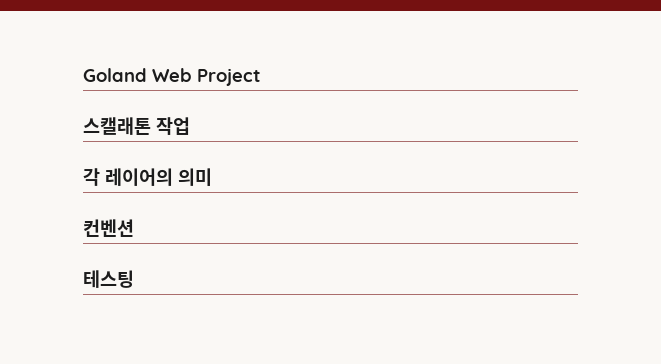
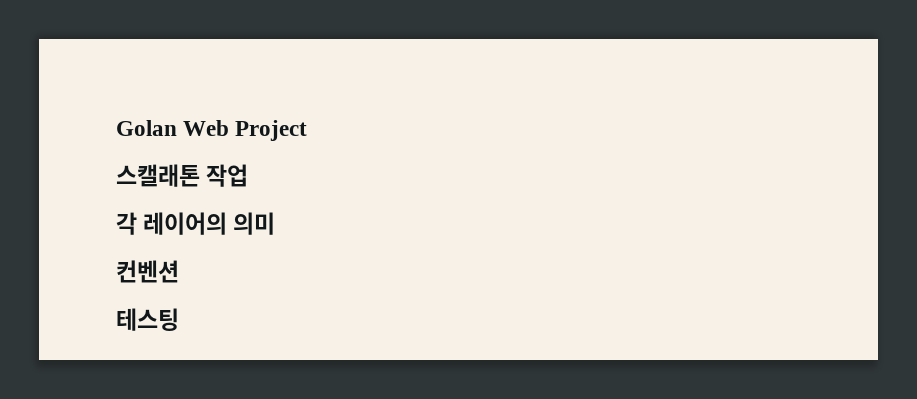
- Goland Web Project
+ Golan Web Project

